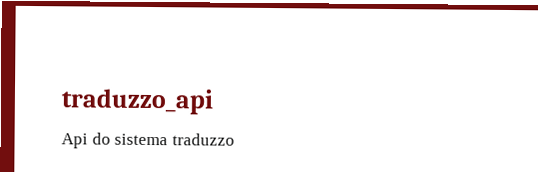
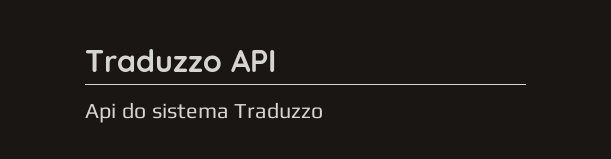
- traduzzo_api
+ Traduzzo API
- Api do sistema traduzzo
+ Api do sistema Traduzzo

